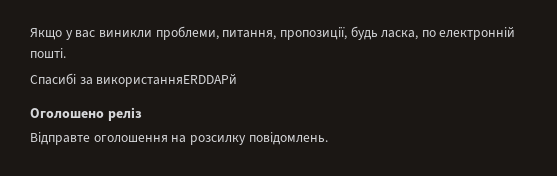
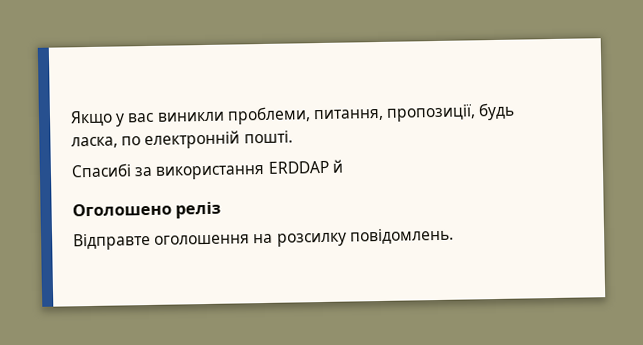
- Спасибі за використанняERDDAPй
+ Спасибі за використання ERDDAP й

